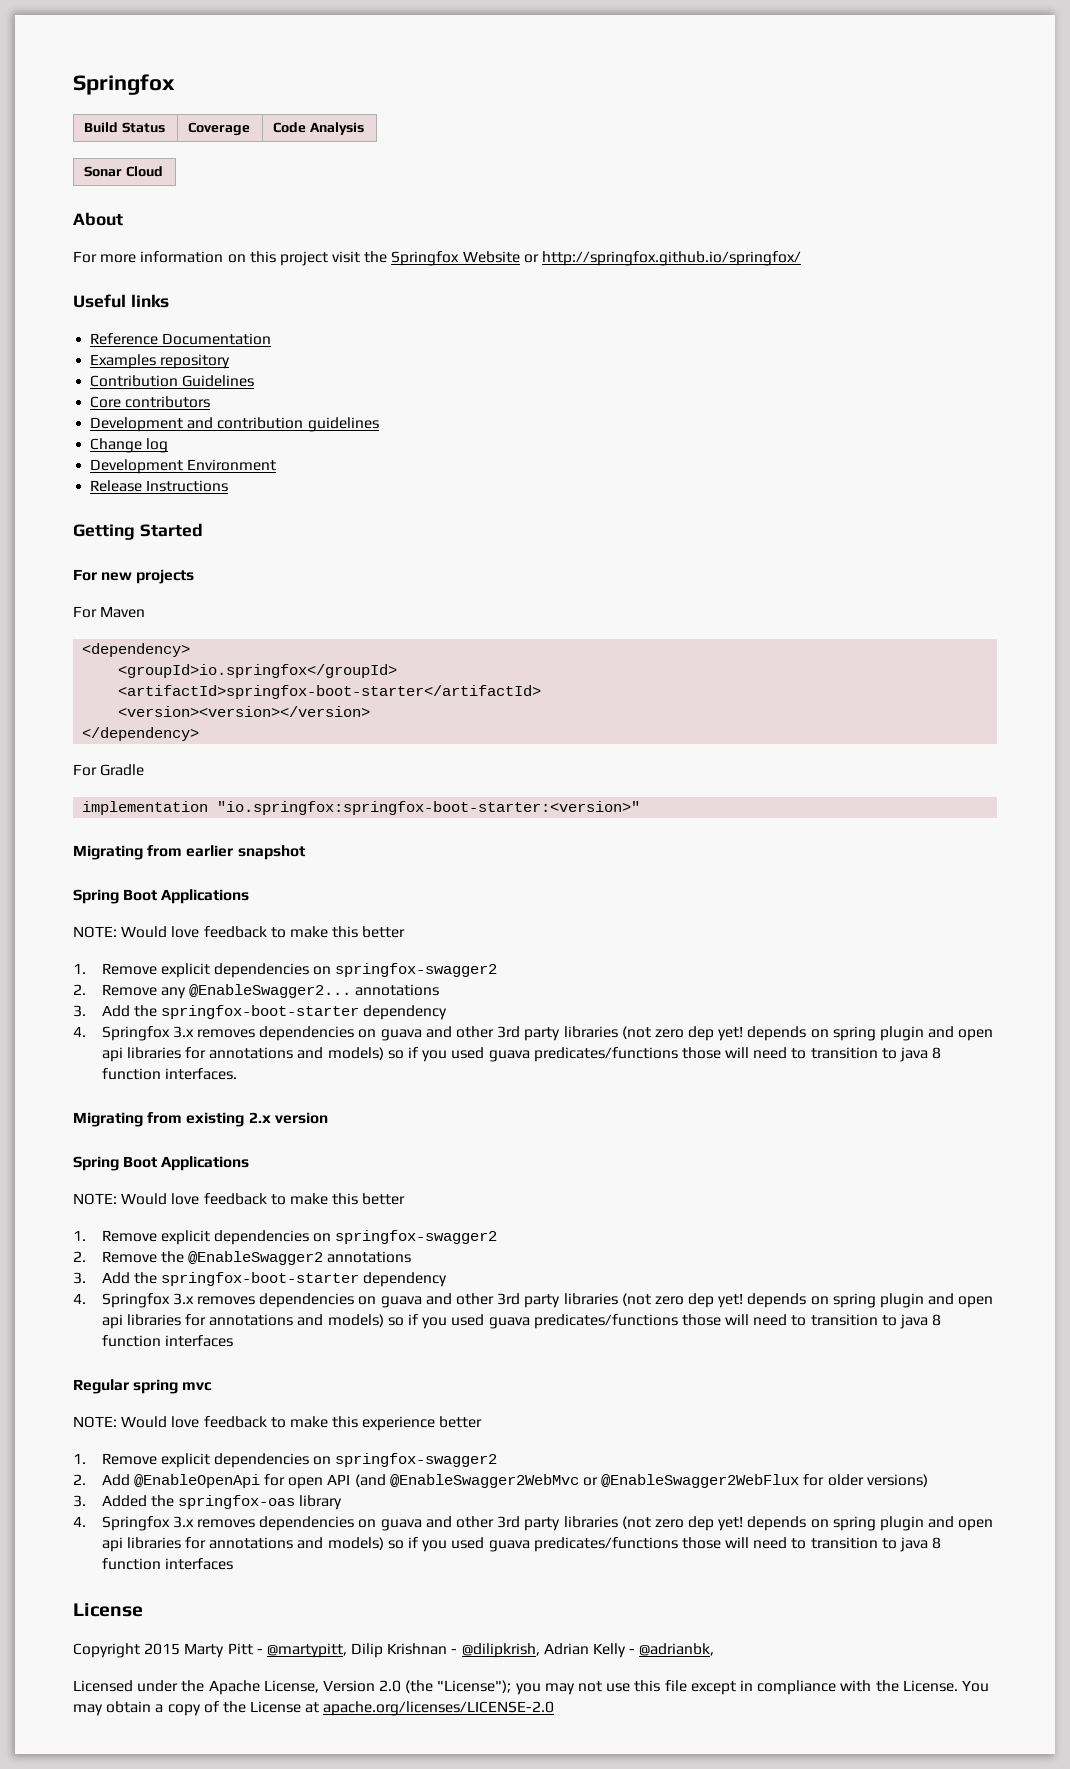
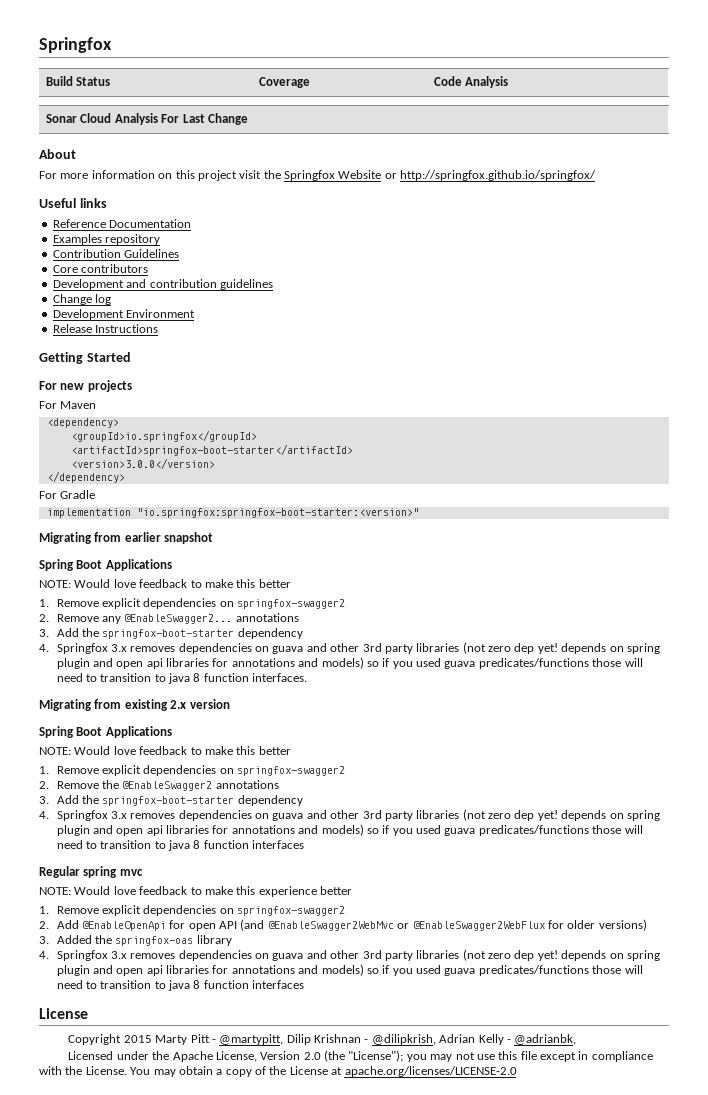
- Sonar Cloud
+ Sonar Cloud Analysis For Last Change
- <version><version></version>
+ <version>3.0.0</version>

